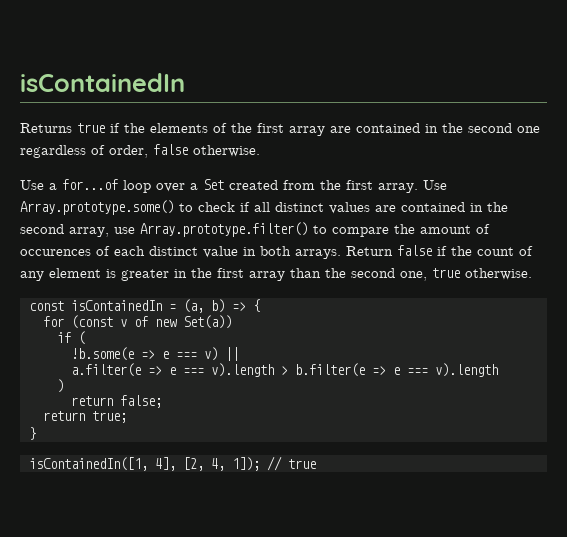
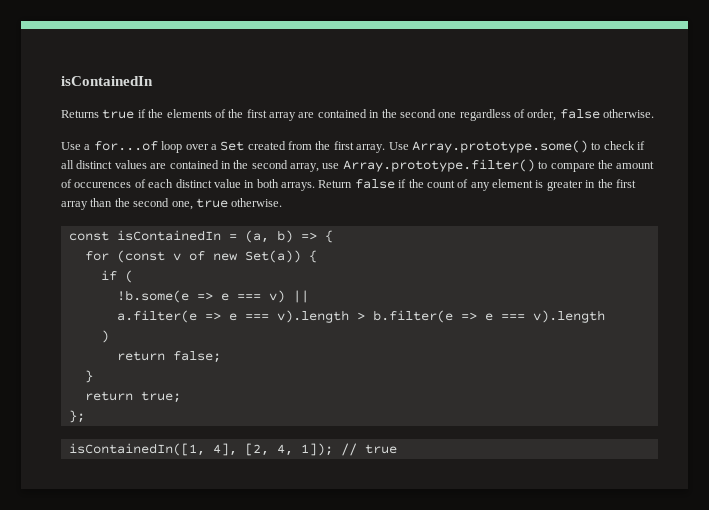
- for (const v of new Set(a))
+ for (const v of new Set(a)) {
+ }
- }
+ };

